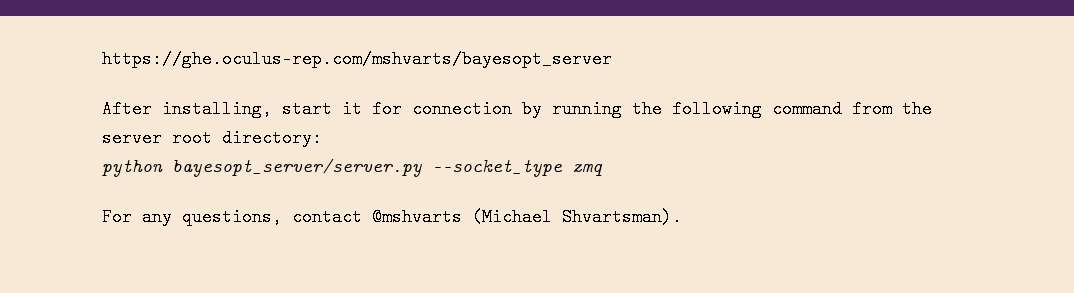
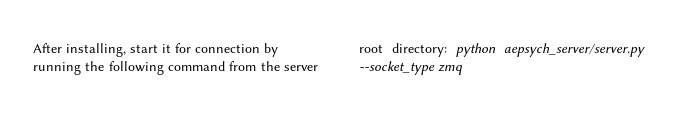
- https://ghe.oculus-rep.com/mshvarts/bayesopt_server
- After installing, start it for connection by running the following command from the server root directory:
- python bayesopt_server/server.py --socket_type zmq
+ After installing, start it for connection by running the following command from the server root directory: python aepsych_server/server.py --socket_type zmq
- For any questions, contact @mshvarts (Michael Shvartsman).

